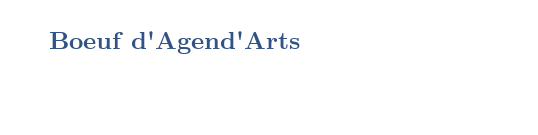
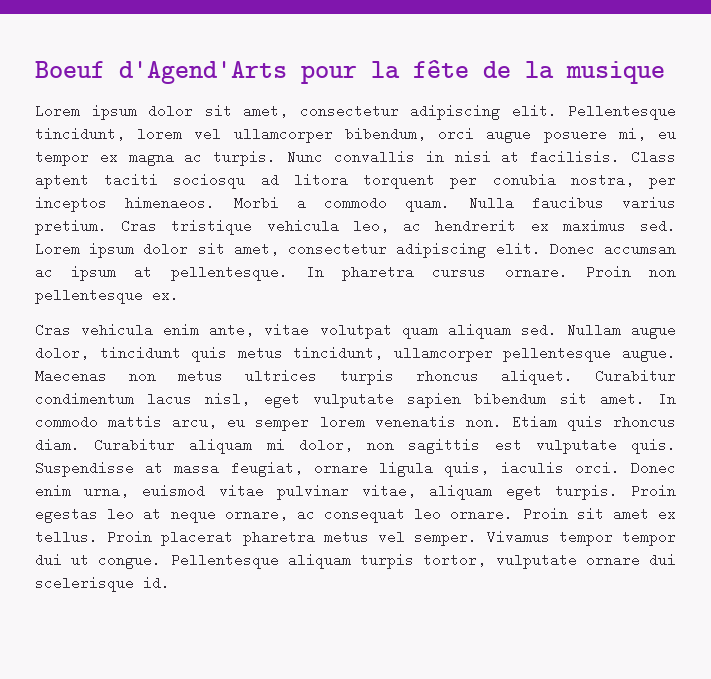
- Boeuf d'Agend'Arts
+ Boeuf d'Agend'Arts pour la fête de la musique
+ Lorem ipsum dolor sit amet, consectetur adipiscing elit. Pellentesque tincidunt, lorem vel ullamcorper bibendum, orci augue posuere mi, eu tempor ex magna ac turpis. Nunc convallis in nisi at facilisis. Class aptent taciti sociosqu ad litora torquent per conubia nostra, per inceptos himenaeos. Morbi a commodo quam. Nulla faucibus varius pretium. Cras tristique vehicula leo, ac hendrerit ex maximus sed. Lorem ipsum dolor sit amet, consectetur adipiscing elit. Donec accumsan ac ipsum at pellentesque. In pharetra cursus ornare. Proin non pellentesque ex.
+ Cras vehicula enim ante, vitae volutpat quam aliquam sed. Nullam augue dolor, tincidunt quis metus tincidunt, ullamcorper pellentesque augue. Maecenas non metus ultrices turpis rhoncus aliquet. Curabitur condimentum lacus nisl, eget vulputate sapien bibendum sit amet. In commodo mattis arcu, eu semper lorem venenatis non. Etiam quis rhoncus diam. Curabitur aliquam mi dolor, non sagittis est vulputate quis. Suspendisse at massa feugiat, ornare ligula quis, iaculis orci. Donec enim urna, euismod vitae pulvinar vitae, aliquam eget turpis. Proin egestas leo at neque ornare, ac consequat leo ornare. Proin sit amet ex tellus. Proin placerat pharetra metus vel semper. Vivamus tempor tempor dui ut congue. Pellentesque aliquam turpis tortor, vulputate ornare dui scelerisque id.

